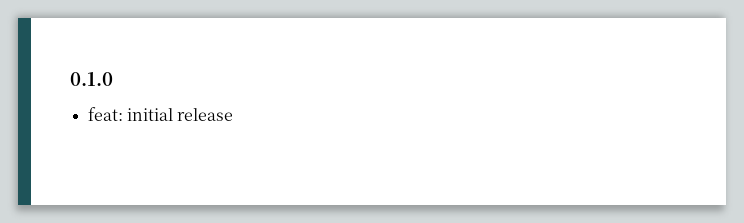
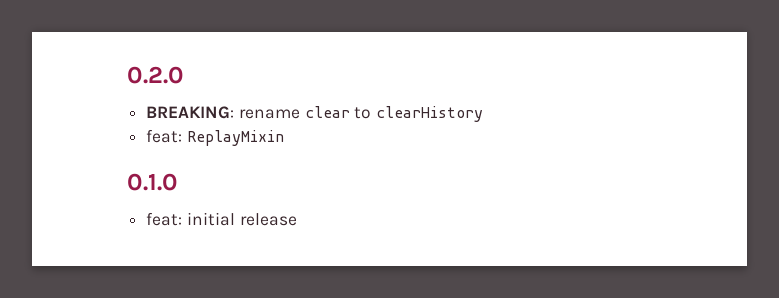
+ 0.2.0
+ BREAKING: rename clear to clearHistory
+ feat: ReplayMixin

